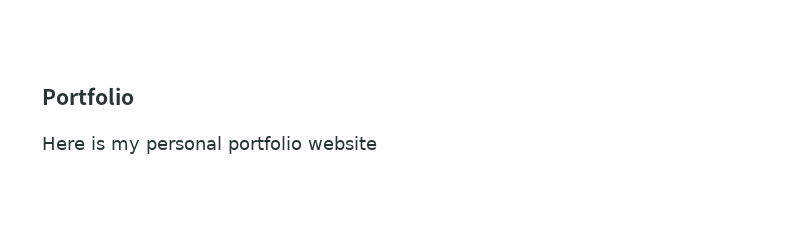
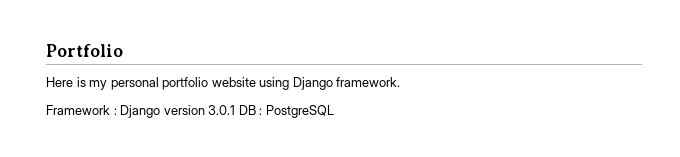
- Here is my personal portfolio website
+ Here is my personal portfolio website using Django framework.
+ Framework : Django version 3.0.1 DB : PostgreSQL

